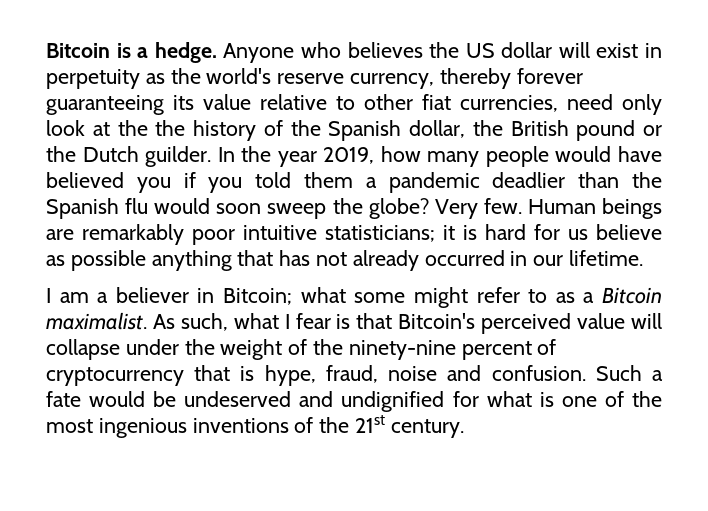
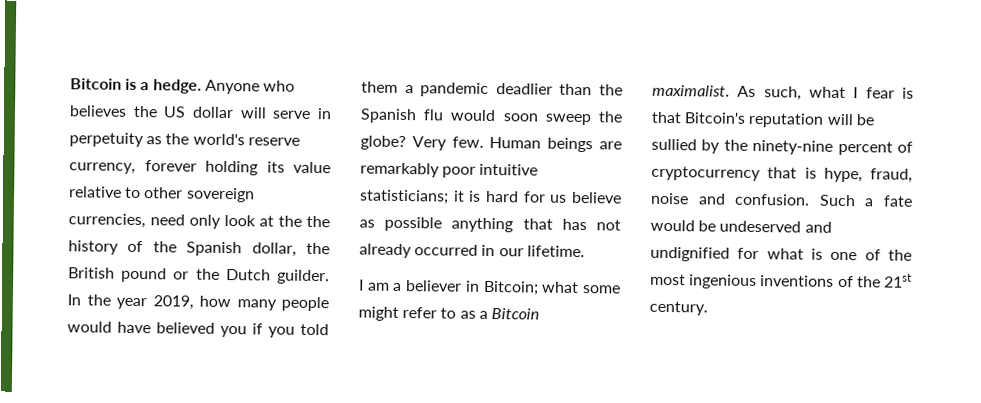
- Anyone who believes the US dollar will exist in perpetuity as the world's reserve currency, thereby forever guaranteeing its value relative to other fiat currencies, need only look at the the history of the Spanish dollar, the British pound or the Dutch guilder.
+ Anyone who believes the US dollar will serve in perpetuity as the world's reserve currency, forever holding its value relative to other sovereign currencies, need only look at the the history of the Spanish dollar, the British pound or the Dutch guilder.
- As such, what I fear is that Bitcoin's perceived value will collapse under the weight of the ninety-nine percent of cryptocurrency that is hype, fraud, noise and confusion.
+ As such, what I fear is that Bitcoin's reputation will be sullied by the ninety-nine percent of cryptocurrency that is hype, fraud, noise and confusion.

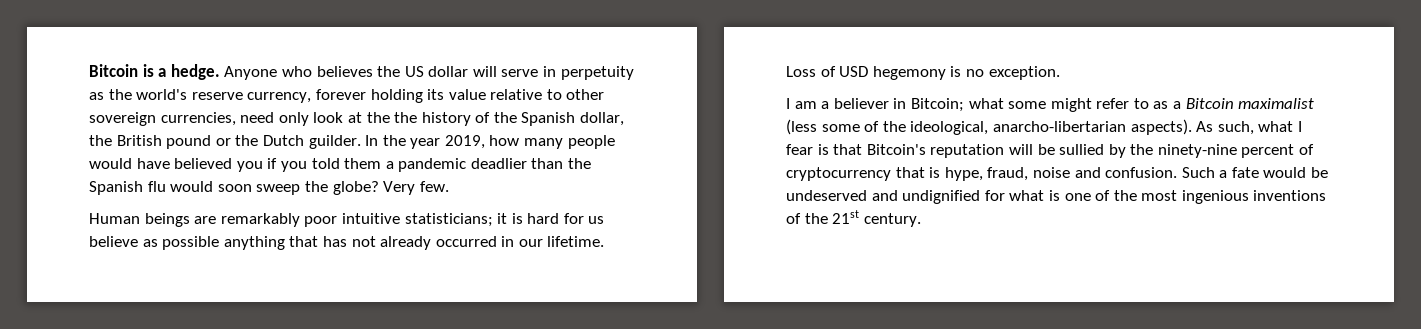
- Very few. Human beings are remarkably poor intuitive statisticians; it is hard for us believe as possible anything that has not already occurred in our lifetime.
+ Very few.
+ Human beings are remarkably poor intuitive statisticians; it is hard for us believe as possible anything that has not already occurred in our lifetime. Loss of USD hegemony is no exception.
- I am a believer in Bitcoin; what some might refer to as a Bitcoin maximalist.
+ I am a believer in Bitcoin; what some might refer to as a Bitcoin maximalist (less some of the ideological, anarcho-libertarian aspects).

